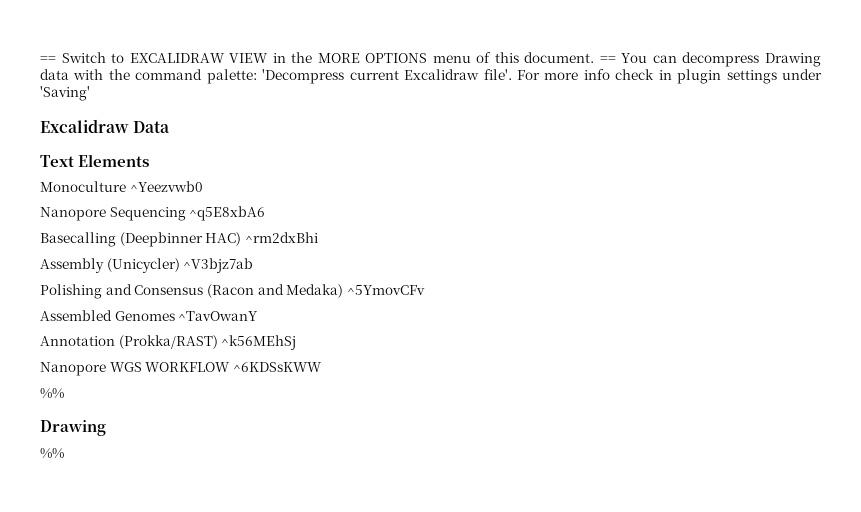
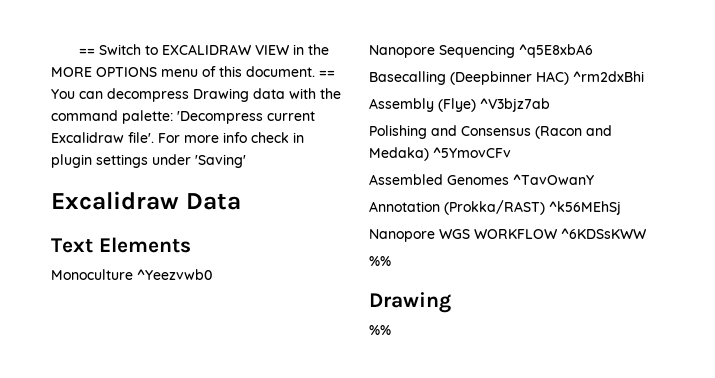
- Assembly (Unicycler) ^V3bjz7ab
+ Assembly (Flye) ^V3bjz7ab

